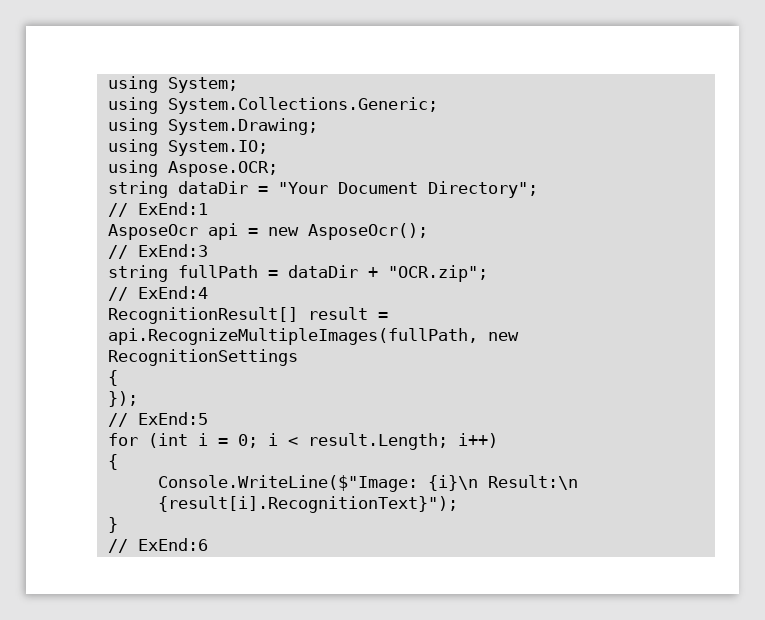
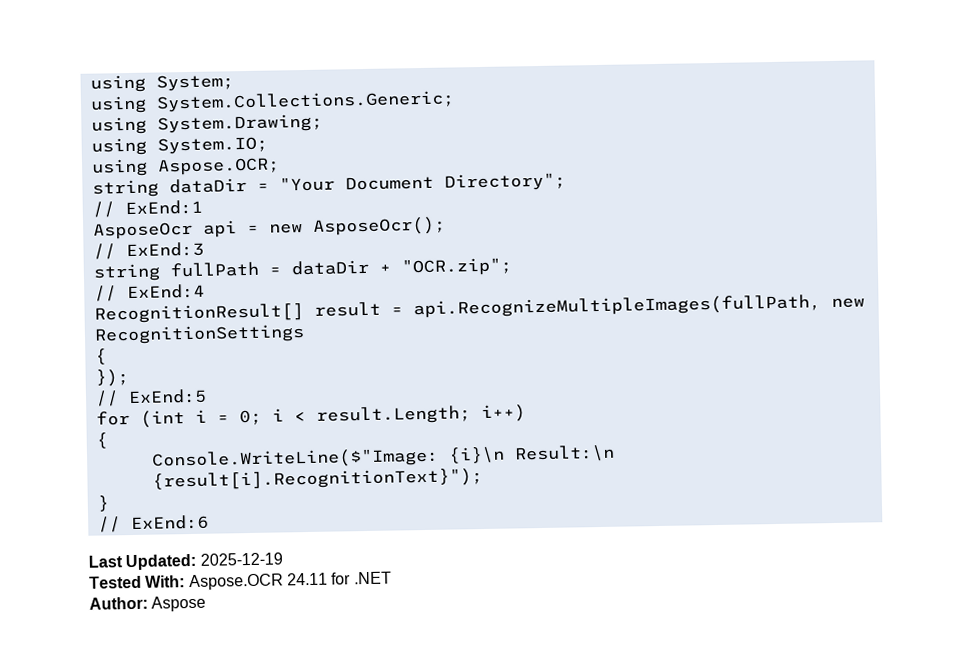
+ Last Updated: 2025-12-19
+ Tested With: Aspose.OCR 24.11 for .NET
+ Author: Aspose

